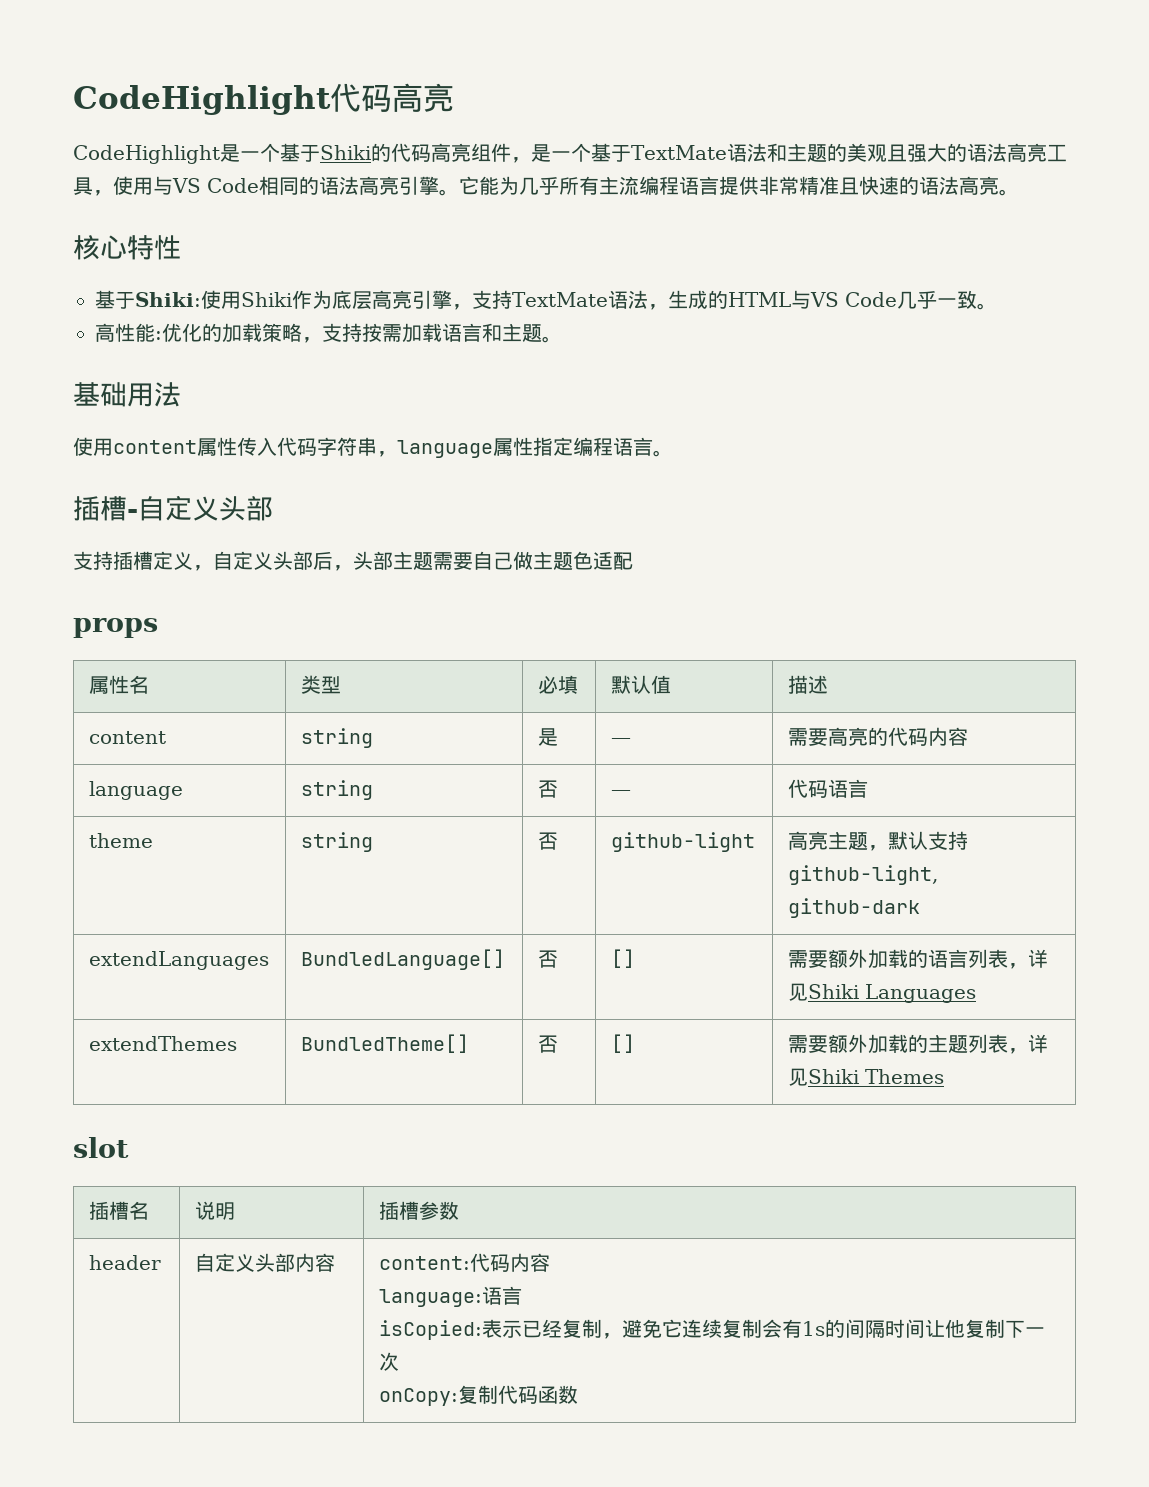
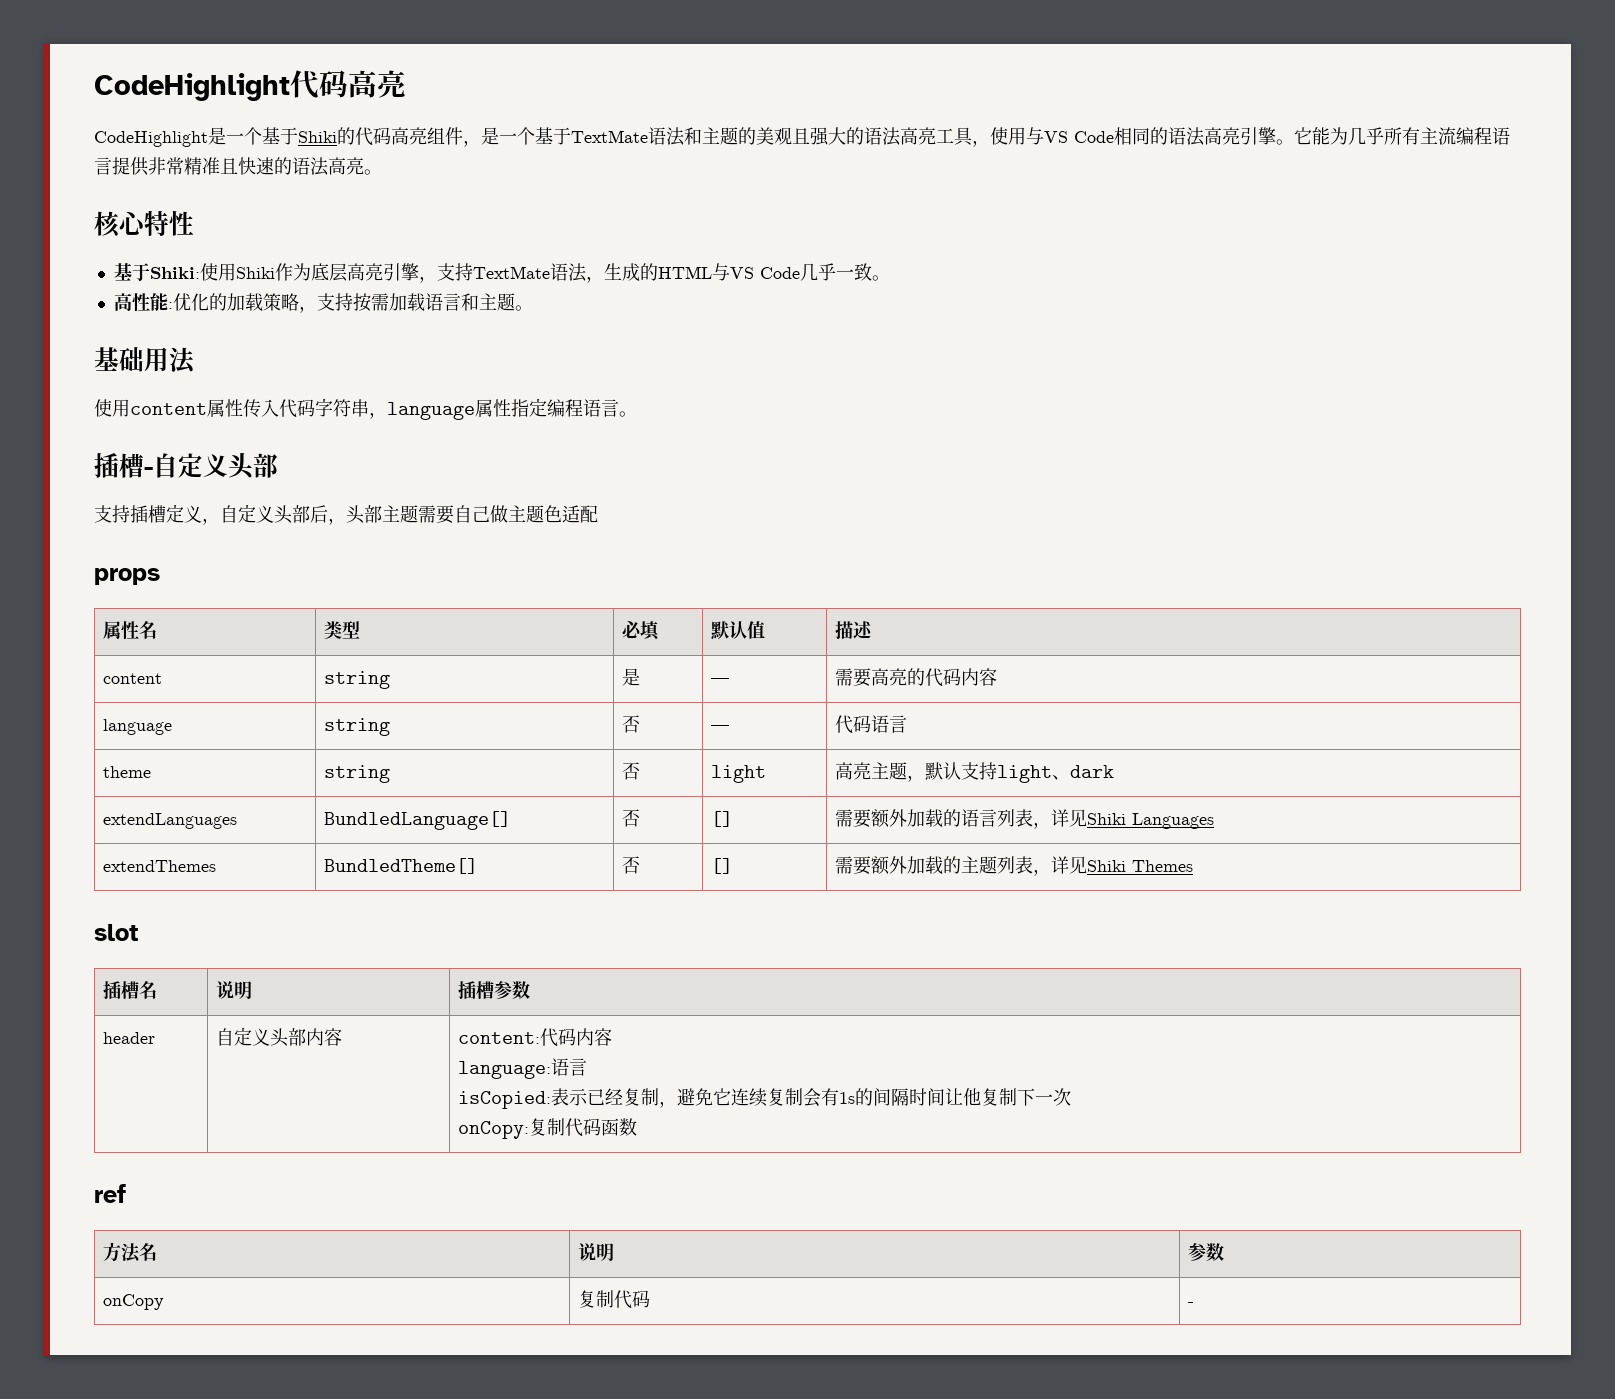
- theme | string | 否 | github-light | 高亮主题，默认支持github-light, github-dark
+ theme | string | 否 | light | 高亮主题，默认支持light、dark
+ ref
+ 方法名 | 说明 | 参数
+ onCopy | 复制代码 | -

